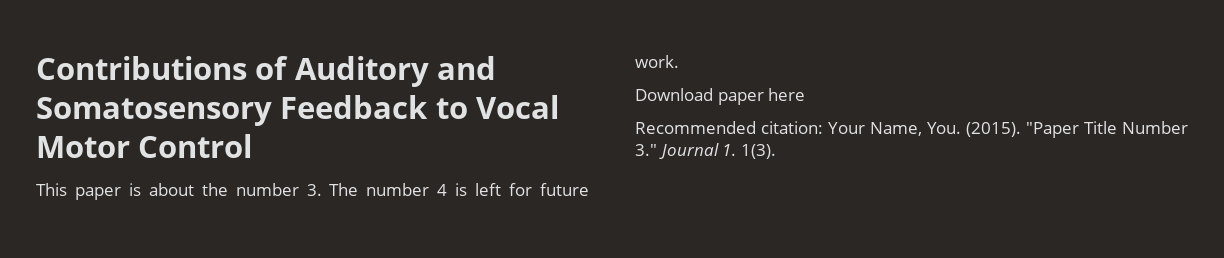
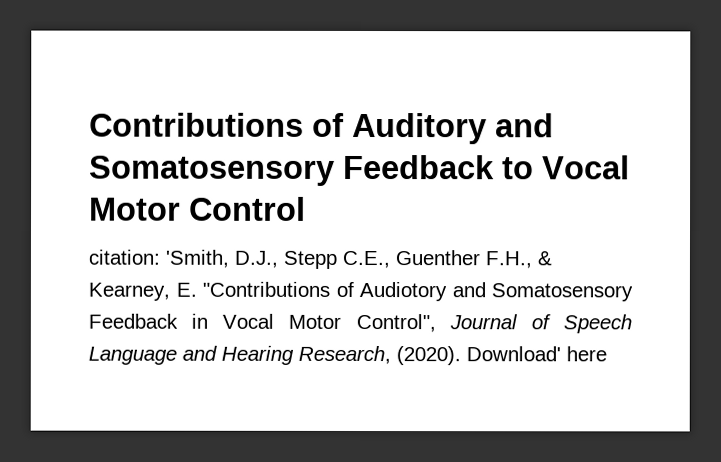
- This paper is about the number 3. The number 4 is left for future work.
- Download paper here
- Recommended citation: Your Name, You. (2015). "Paper Title Number 3." Journal 1. 1(3).
+ citation: 'Smith, D.J., Stepp C.E., Guenther F.H., & Kearney, E. "Contributions of Audiotory and Somatosensory Feedback in Vocal Motor Control", Journal of Speech Language and Hearing Research, (2020). Download' here

